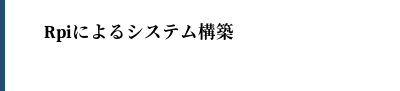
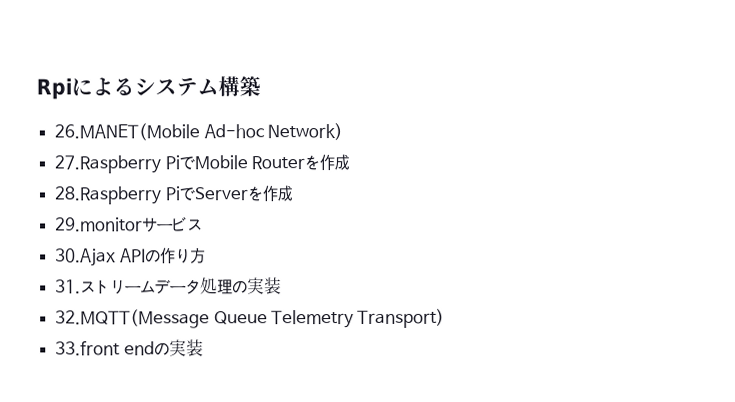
+ 26.MANET(Mobile Ad-hoc Network)
+ 27.Raspberry PiでMobile Routerを作成
+ 28.Raspberry PiでServerを作成
+ 29.monitorサービス
+ 30.Ajax APIの作り方
+ 31.ストリームデータ処理の実装
+ 32.MQTT(Message Queue Telemetry Transport)
+ 33.front endの実装

